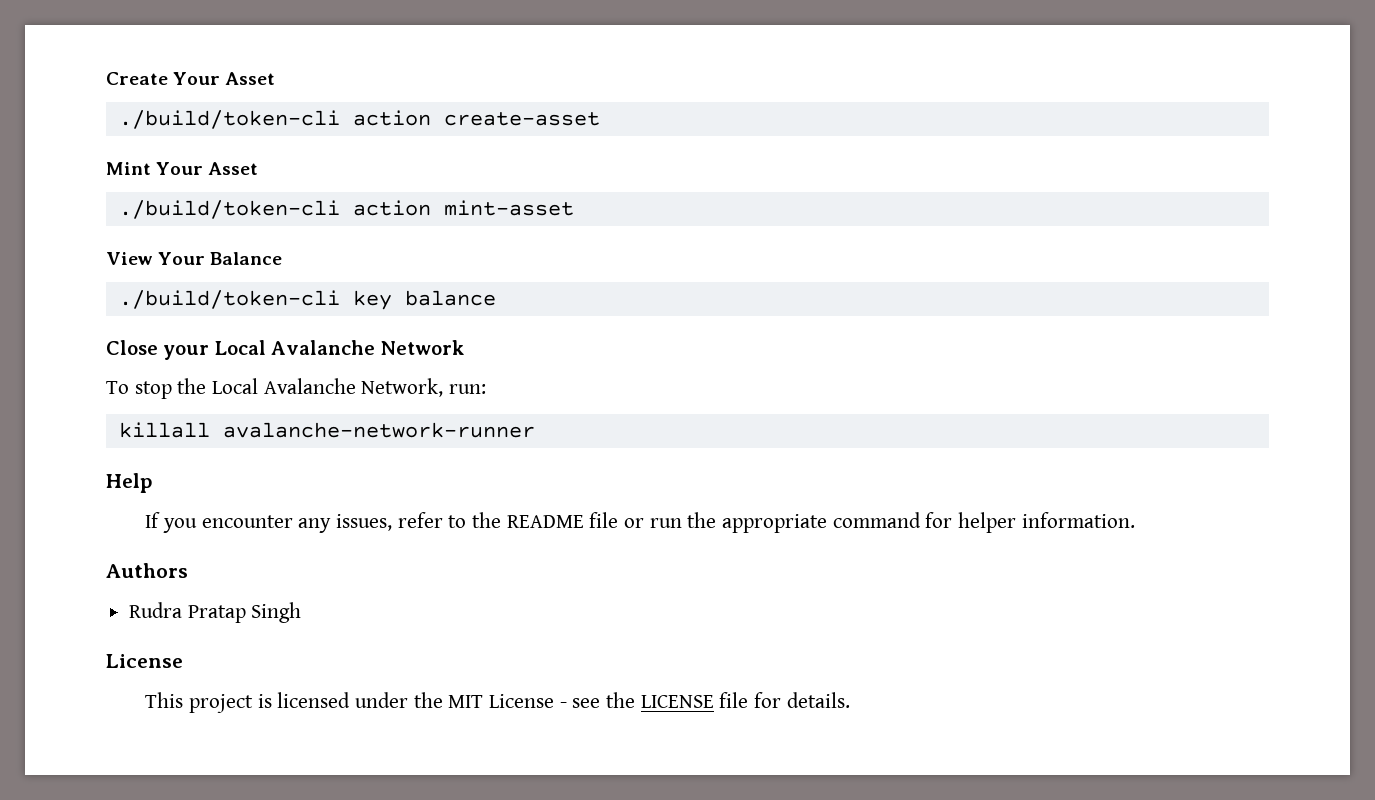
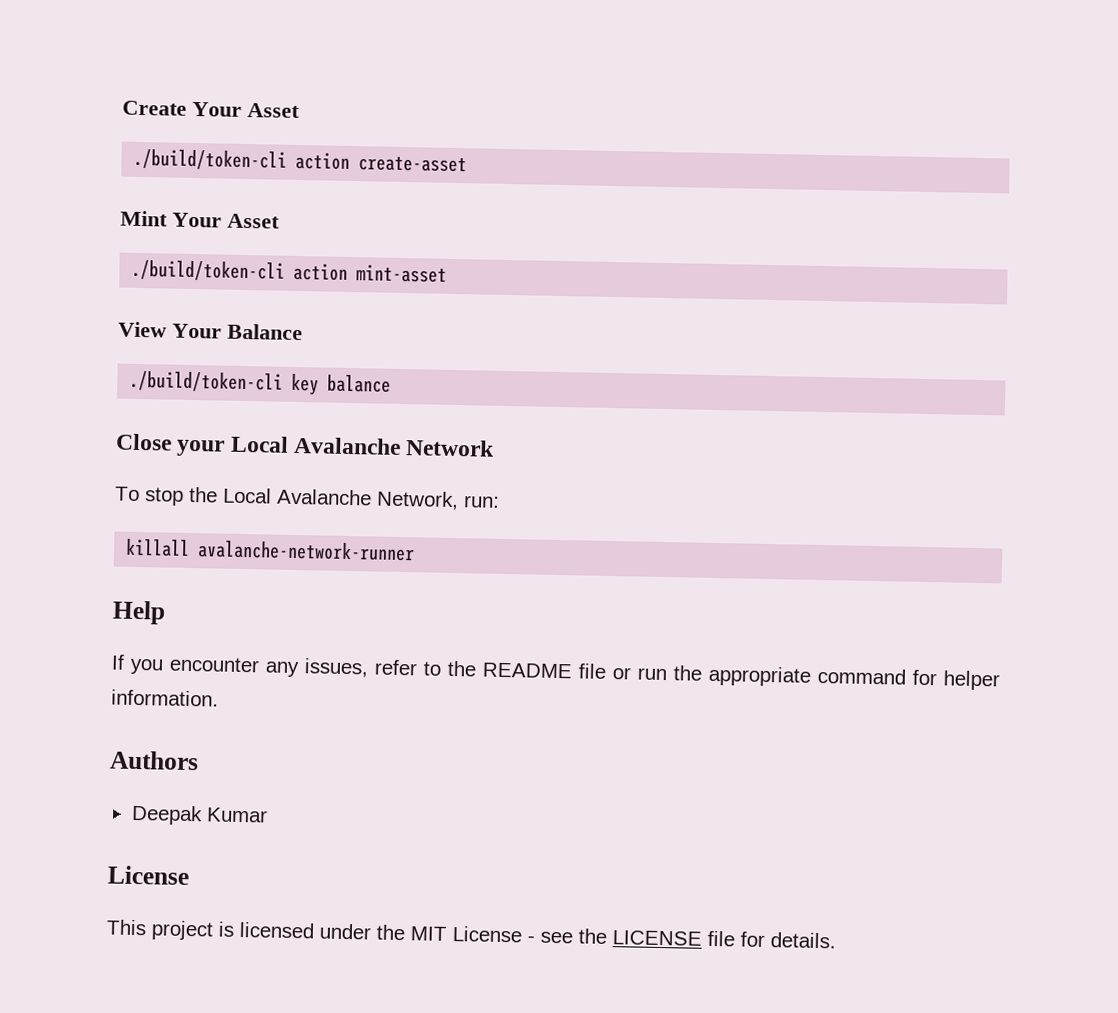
- Rudra Pratap Singh
+ Deepak Kumar

